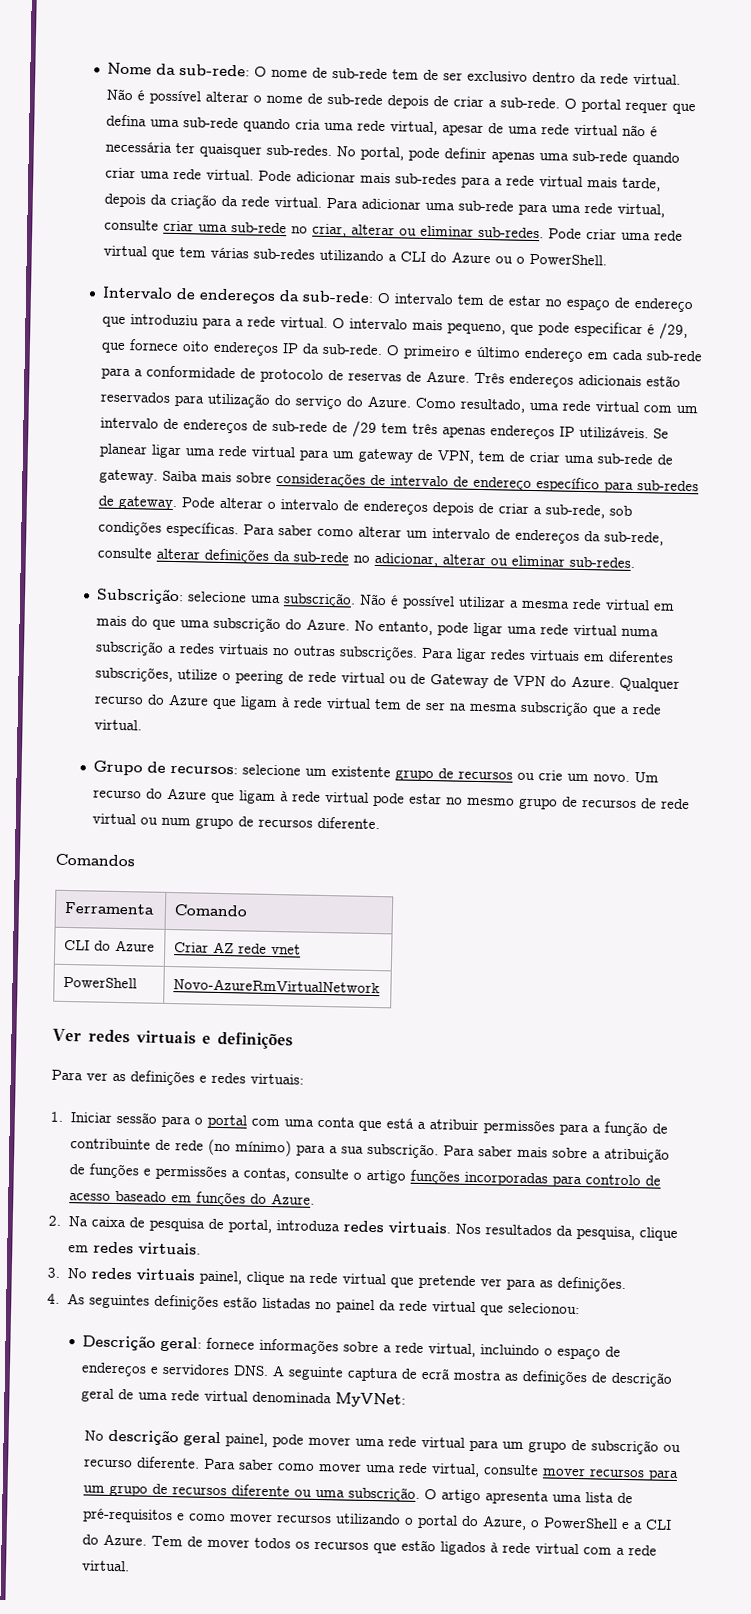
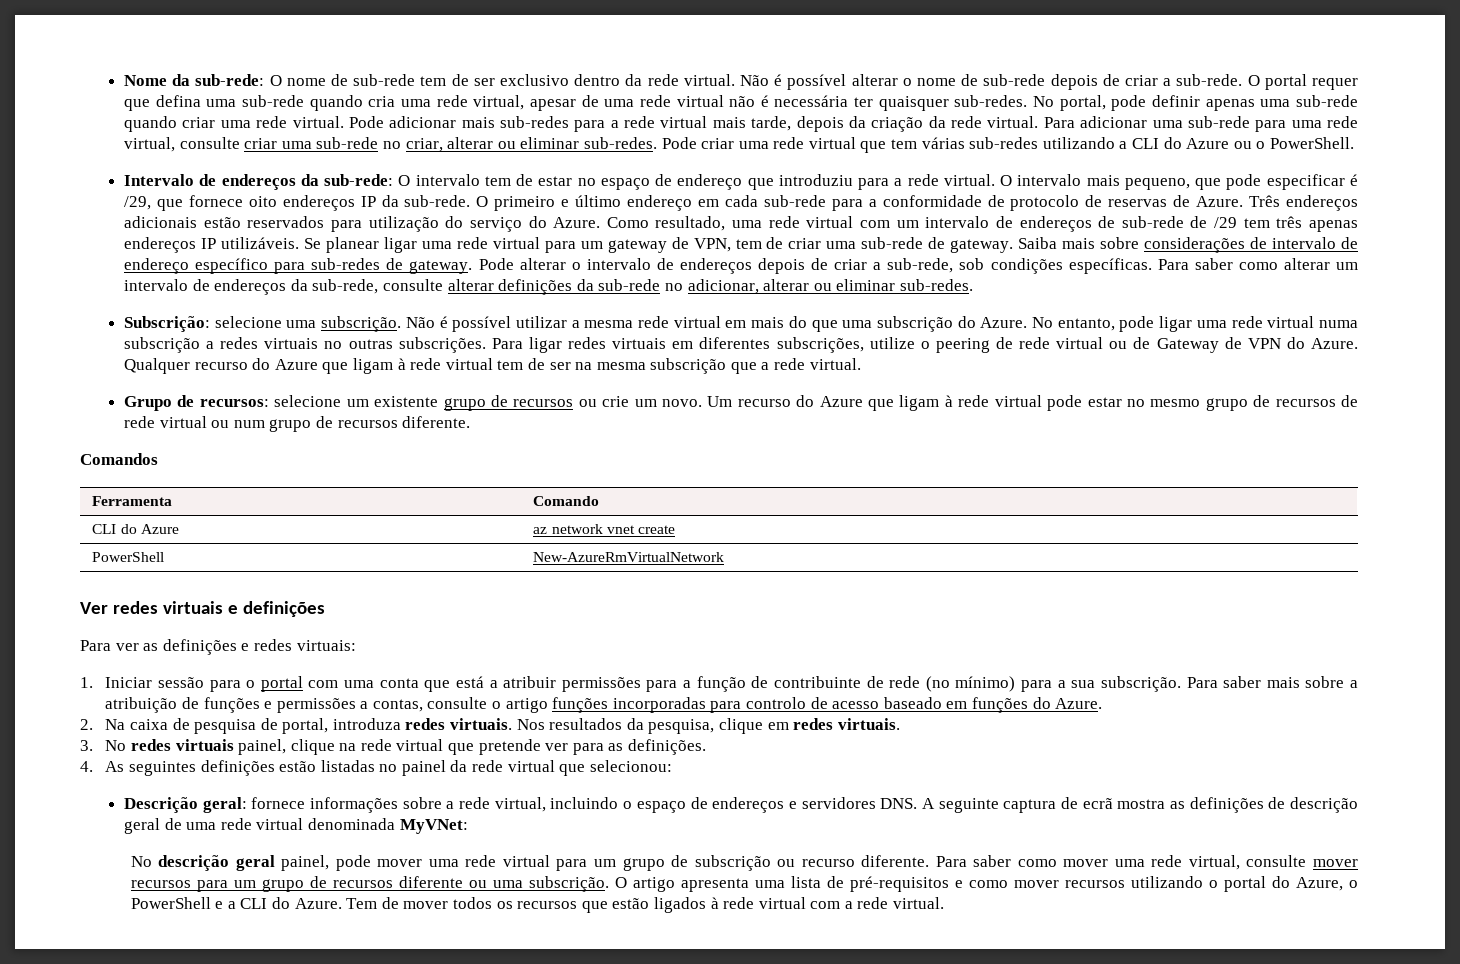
- CLI do Azure | Criar AZ rede vnet
+ CLI do Azure | az network vnet create
- PowerShell | Novo-AzureRmVirtualNetwork
+ PowerShell | New-AzureRmVirtualNetwork

